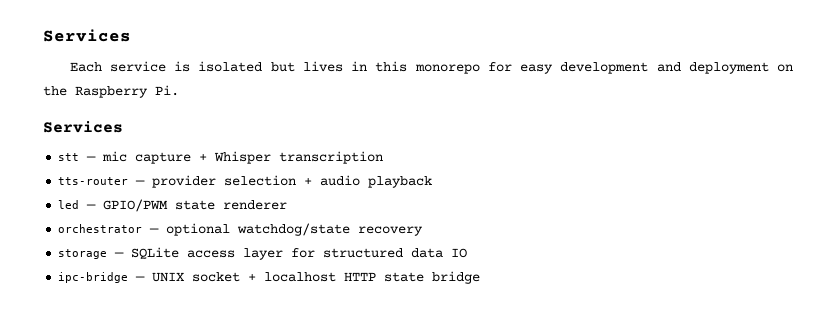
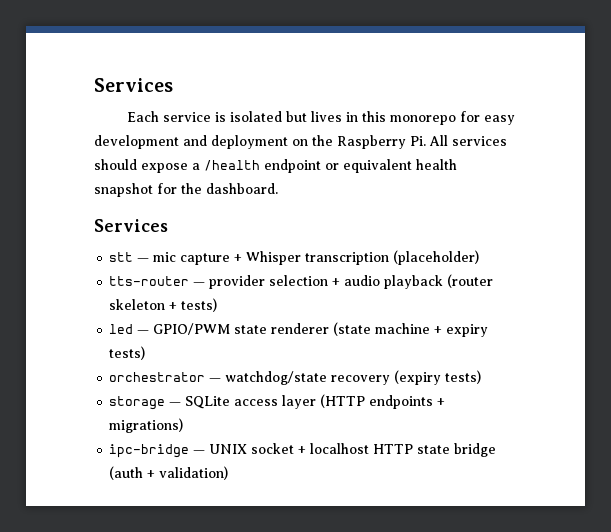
- Each service is isolated but lives in this monorepo for easy development and deployment on the Raspberry Pi.
+ Each service is isolated but lives in this monorepo for easy development and deployment on the Raspberry Pi. All services should expose a /health endpoint or equivalent health snapshot for the dashboard.
- stt — mic capture + Whisper transcription
+ stt — mic capture + Whisper transcription (placeholder)
- tts-router — provider selection + audio playback
+ tts-router — provider selection + audio playback (router skeleton + tests)
- led — GPIO/PWM state renderer
+ led — GPIO/PWM state renderer (state machine + expiry tests)
- orchestrator — optional watchdog/state recovery
+ orchestrator — watchdog/state recovery (expiry tests)
- storage — SQLite access layer for structured data IO
+ storage — SQLite access layer (HTTP endpoints + migrations)
- ipc-bridge — UNIX socket + localhost HTTP state bridge
+ ipc-bridge — UNIX socket + localhost HTTP state bridge (auth + validation)

